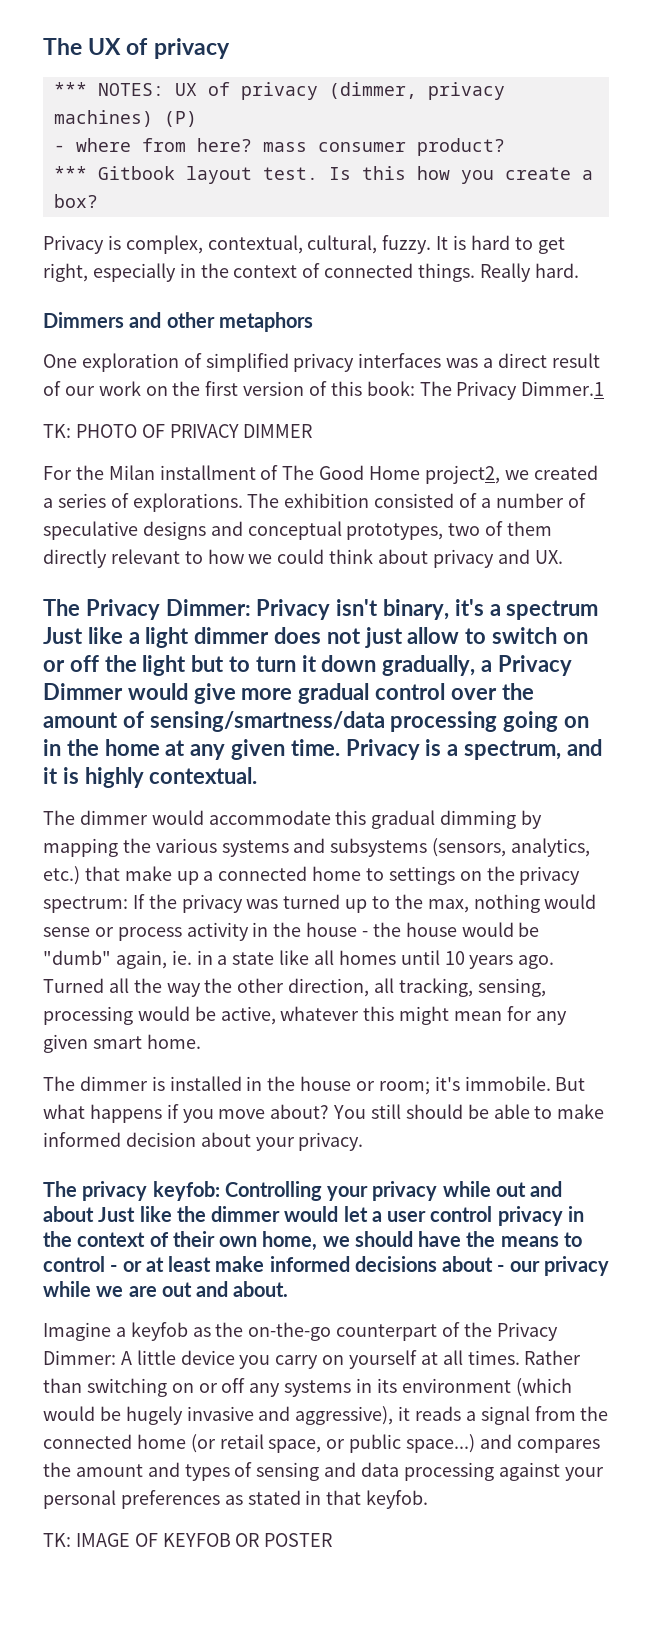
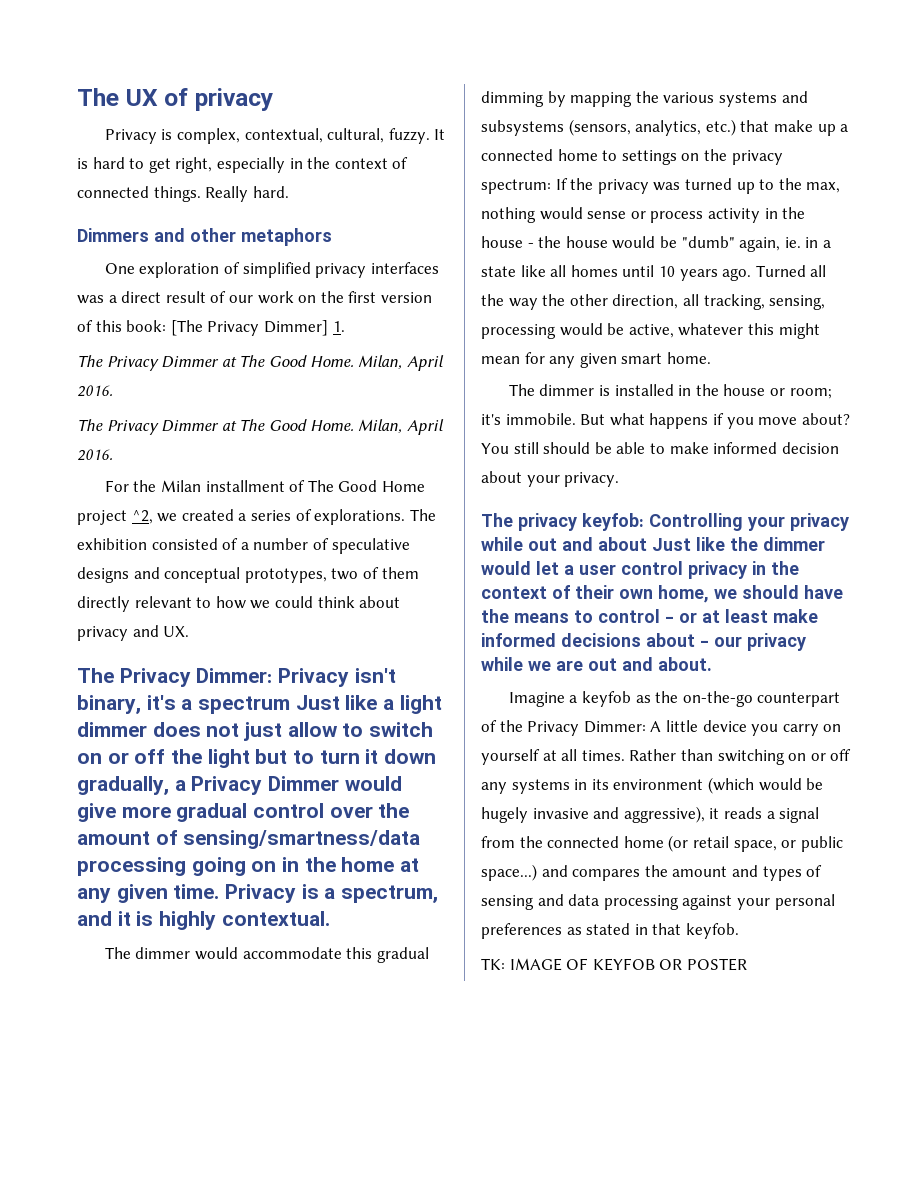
- *** NOTES: UX of privacy (dimmer, privacy machines) (P)
- - where from here? mass consumer product?
- *** Gitbook layout test. Is this how you create a box?
- One exploration of simplified privacy interfaces was a direct result of our work on the first version of this book: The Privacy Dimmer.1
- TK: PHOTO OF PRIVACY DIMMER
+ One exploration of simplified privacy interfaces was a direct result of our work on the first version of this book: [The Privacy Dimmer] 1.
+ The Privacy Dimmer at The Good Home. Milan, April 2016.
+ The Privacy Dimmer at The Good Home. Milan, April 2016.
- For the Milan installment of The Good Home project2, we created a series of explorations.
+ For the Milan installment of The Good Home project ^2, we created a series of explorations.

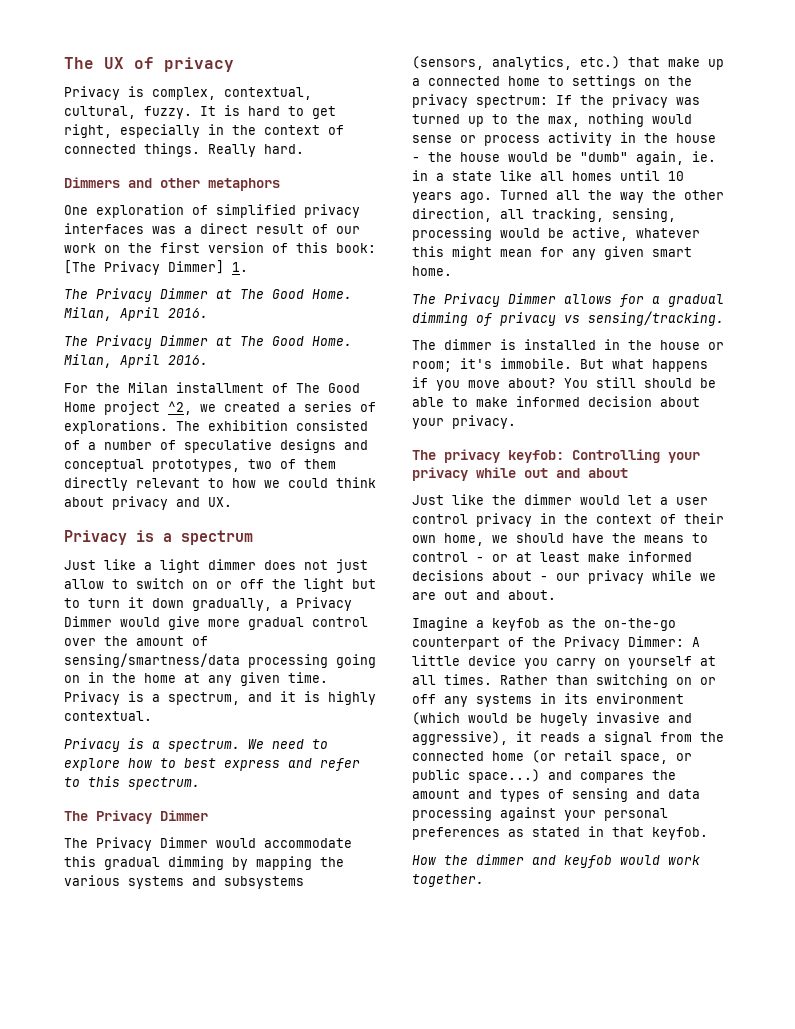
- The Privacy Dimmer: Privacy isn't binary, it's a spectrum Just like a light dimmer does not just allow to switch on or off the light but to turn it down gradually, a Privacy Dimmer would give more gradual control over the amount of sensing/smartness/data processing going on in the home at any given time.
+ Privacy is a spectrum
+ Just like a light dimmer does not just allow to switch on or off the light but to turn it down gradually, a Privacy Dimmer would give more gradual control over the amount of sensing/smartness/data processing going on in the home at any given time.
- The dimmer would accommodate this gradual dimming by mapping the various systems and subsystems (sensors, analytics, etc.) that make up a connected home to settings on the privacy spectrum:
+ Privacy is a spectrum. We need to explore how to best express and refer to this spectrum.
+ The Privacy Dimmer
+ The Privacy Dimmer would accommodate this gradual dimming by mapping the various systems and subsystems (sensors, analytics, etc.) that make up a connected home to settings on the privacy spectrum:
+ The Privacy Dimmer allows for a gradual dimming of privacy vs sensing/tracking.
- The privacy keyfob: Controlling your privacy while out and about Just like the dimmer would let a user control privacy in the context of their own home, we should have the means to control - or at least make informed decisions about - our privacy while we are out and about.
+ The privacy keyfob: Controlling your privacy while out and about
+ Just like the dimmer would let a user control privacy in the context of their own home, we should have the means to control - or at least make informed decisions about - our privacy while we are out and about.
- TK: IMAGE OF KEYFOB OR POSTER
+ How the dimmer and keyfob would work together.

